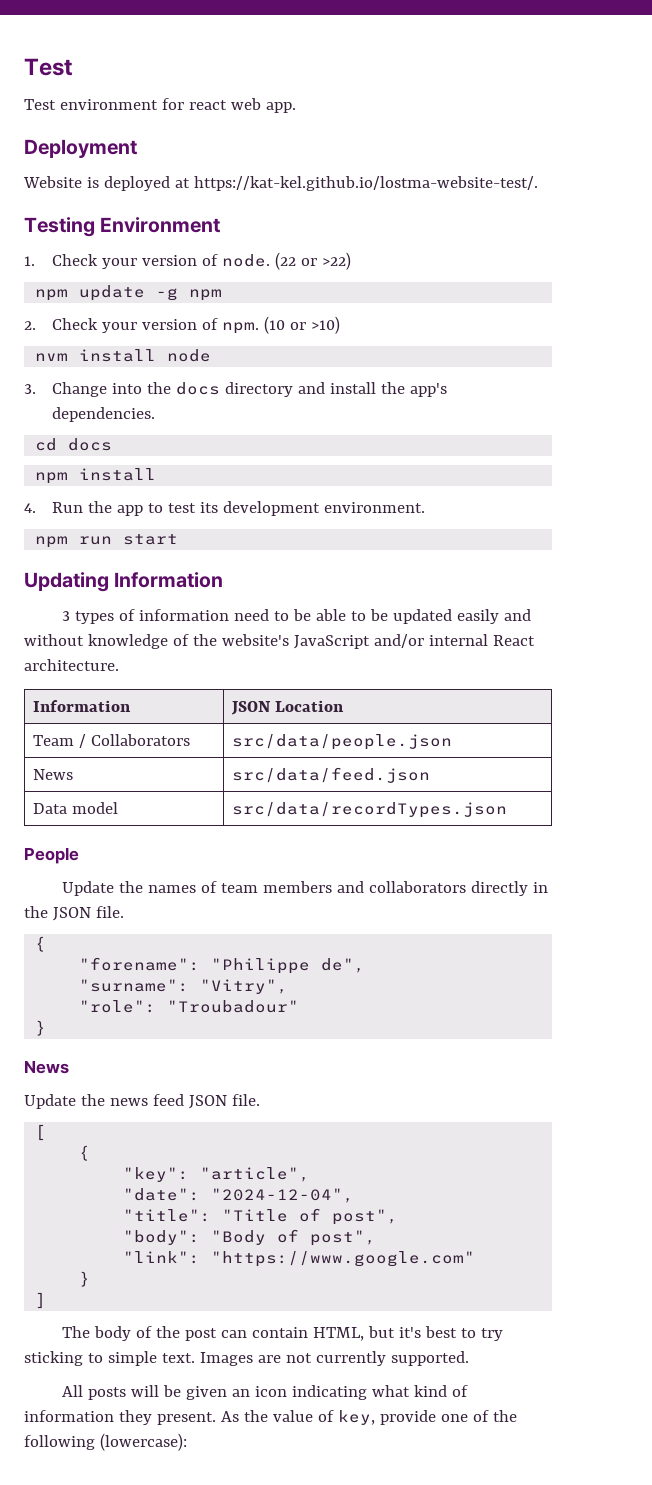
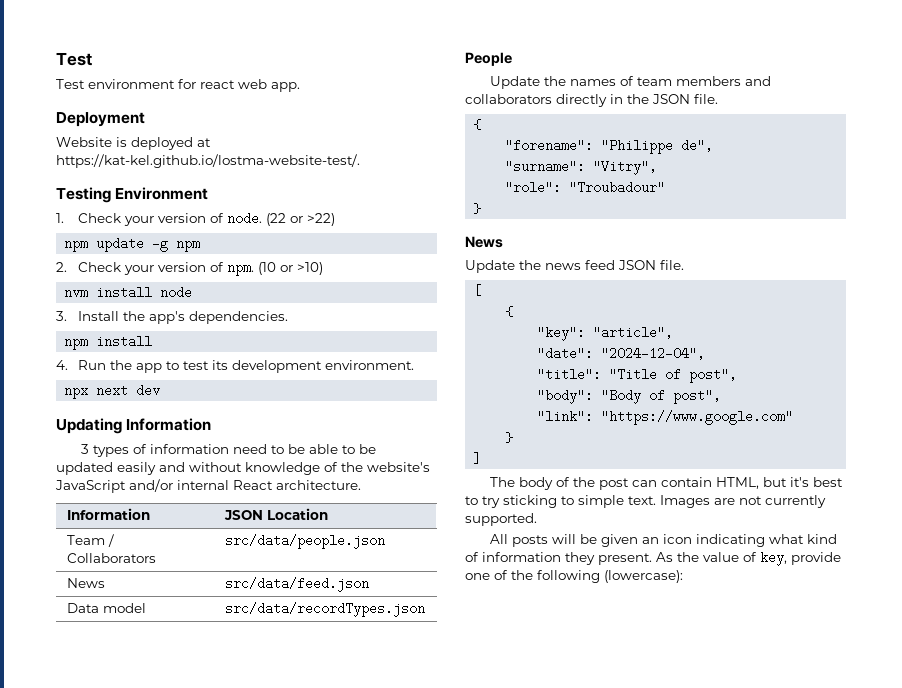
- 3. Change into the docs directory and install the app's dependencies.
+ 3. Install the app's dependencies.
- cd docs
- npm run start
+ npx next dev

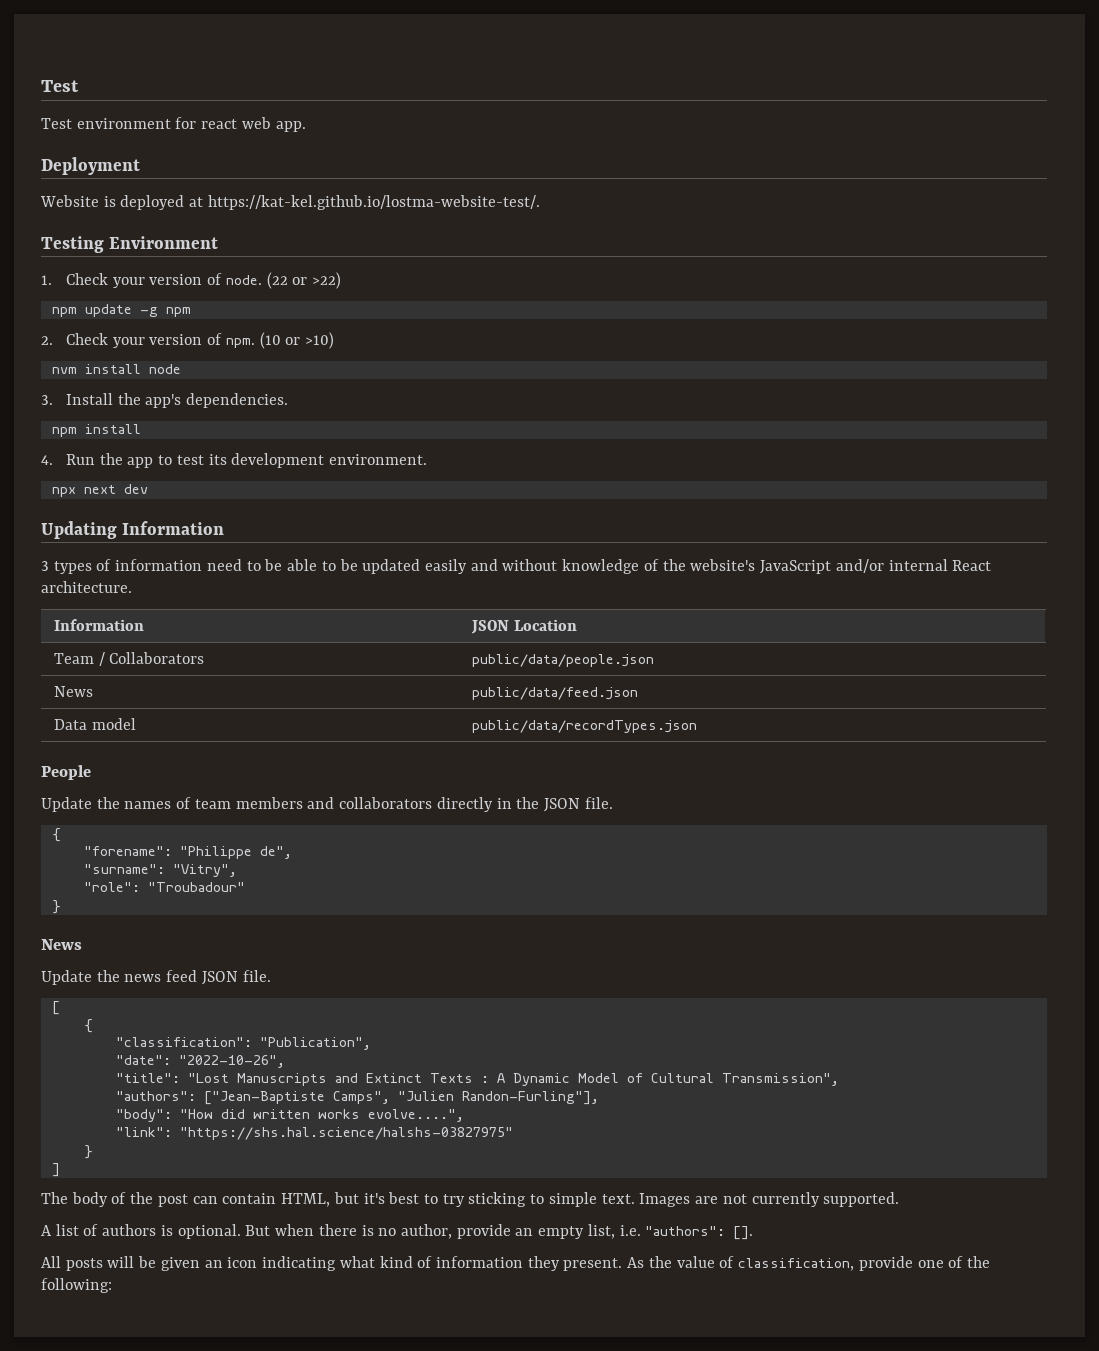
- Team / Collaborators | src/data/people.json
+ Team / Collaborators | public/data/people.json
- News | src/data/feed.json
+ News | public/data/feed.json
- Data model | src/data/recordTypes.json
+ Data model | public/data/recordTypes.json
- "key": "article",
+ "classification": "Publication",
- "date": "2024-12-04",
+ "date": "2022-10-26",
- "title": "Title of post",
- "body": "Body of post",
+ "title": "Lost Manuscripts and Extinct Texts : A Dynamic Model of Cultural Transmission",
+ "authors": ["Jean-Baptiste Camps", "Julien Randon-Furling"],
+ "body": "How did written works evolve....",
- "link": "https://www.google.com"
+ "link": "https://shs.hal.science/halshs-03827975"
+ A list of authors is optional. But when there is no author, provide an empty list, i.e. "authors": [].
- As the value of key, provide one of the following (lowercase):
+ As the value of classification, provide one of the following:

